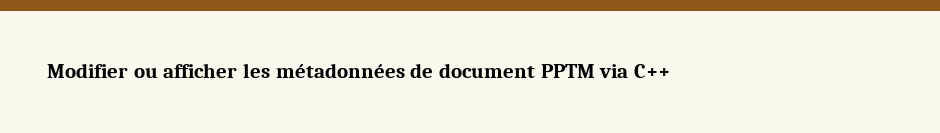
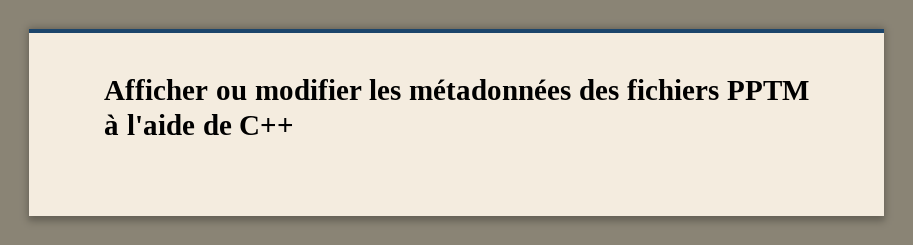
- Modifier ou afficher les métadonnées de document PPTM via C++
+ Afficher ou modifier les métadonnées des fichiers PPTM à l'aide de C++

